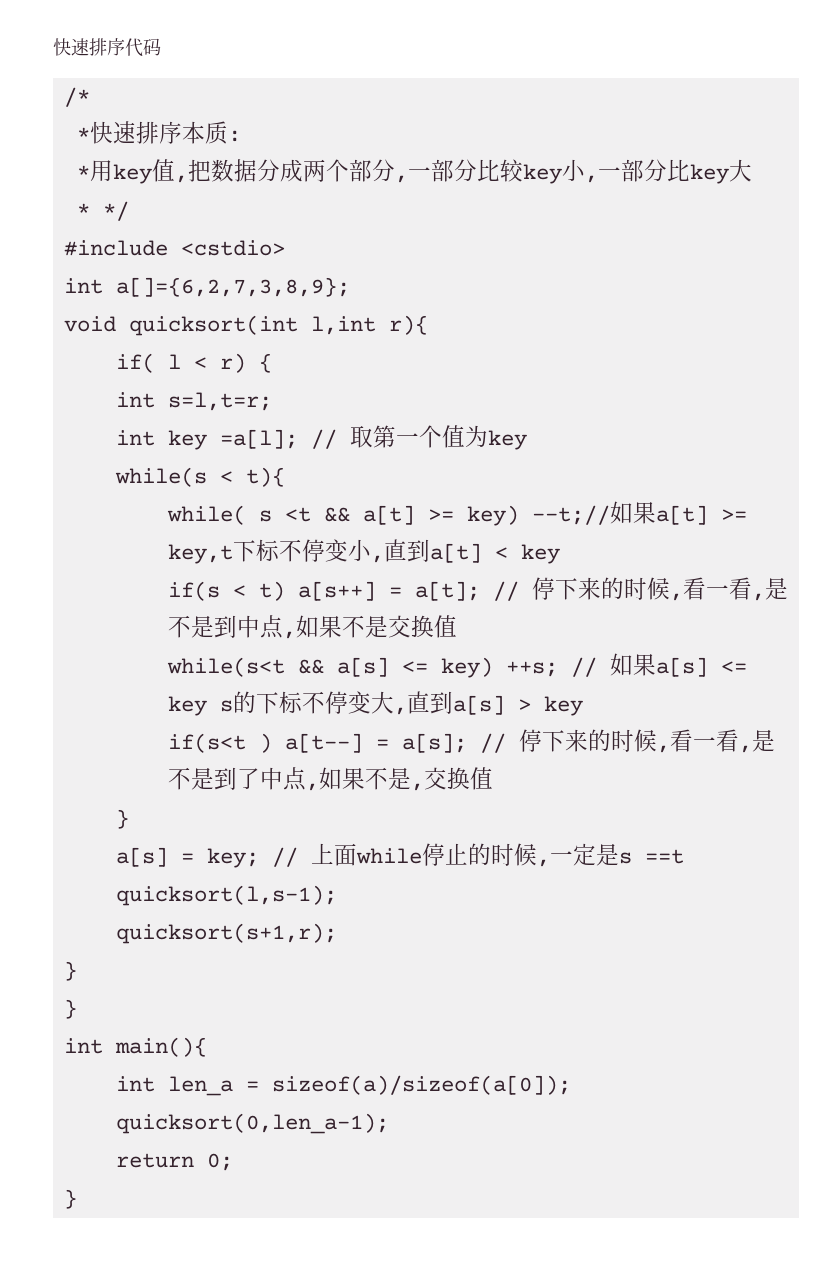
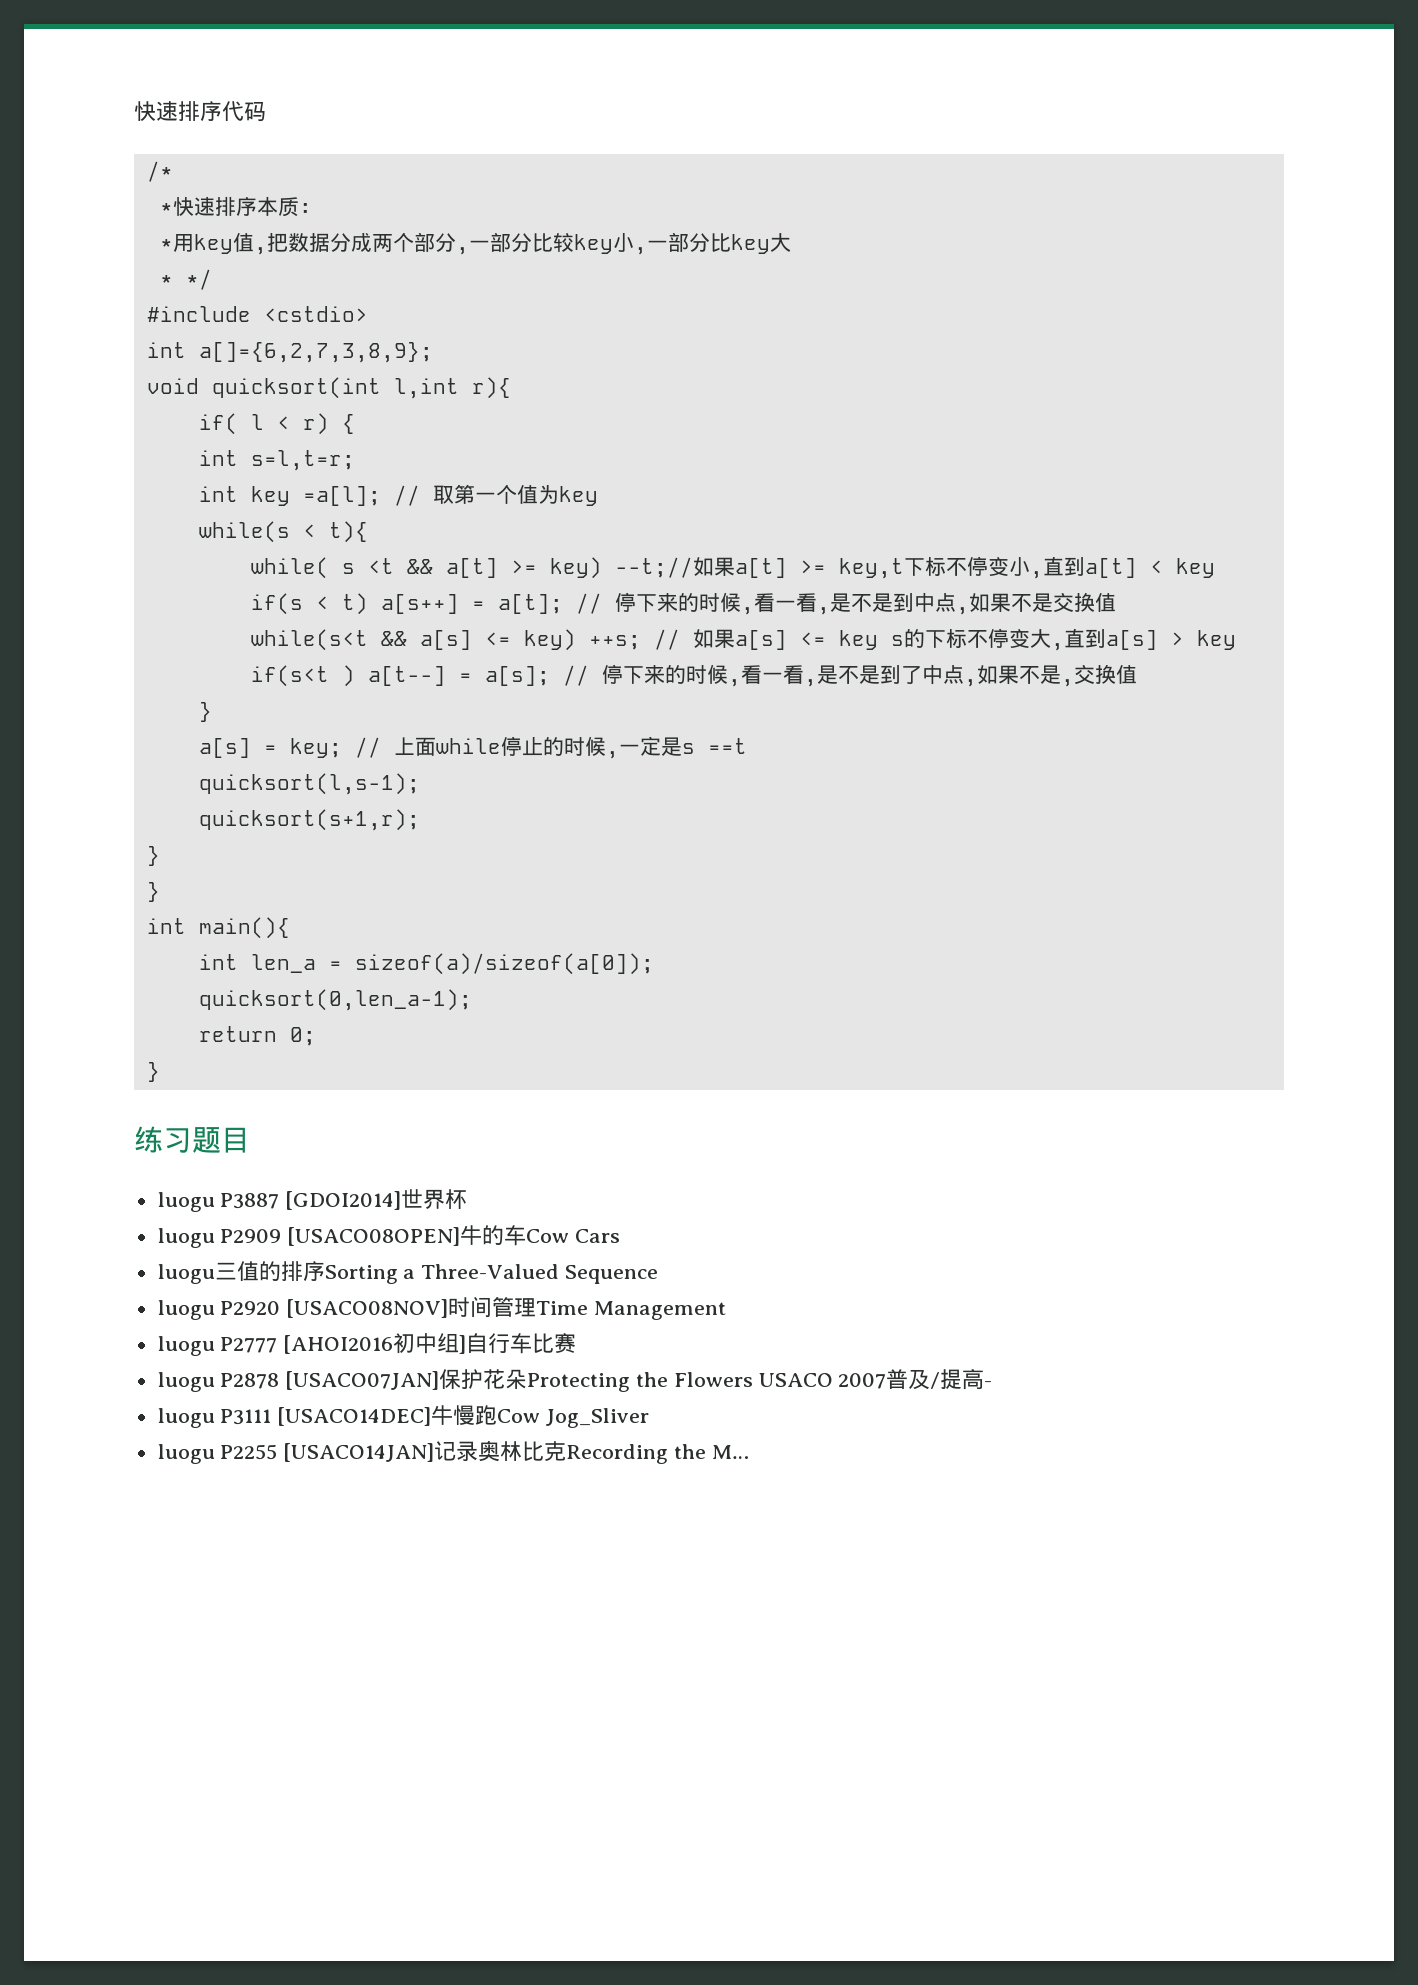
+ 练习题目
+ luogu P3887 [GDOI2014]世界杯
+ luogu P2909 [USACO08OPEN]牛的车Cow Cars
+ luogu三值的排序Sorting a Three-Valued Sequence
+ luogu P2920 [USACO08NOV]时间管理Time Management
+ luogu P2777 [AHOI2016初中组]自行车比赛
+ luogu P2878 [USACO07JAN]保护花朵Protecting the Flowers USACO 2007普及/提高-
+ luogu P3111 [USACO14DEC]牛慢跑Cow Jog_Sliver
+ luogu P2255 [USACO14JAN]记录奥林比克Recording the M…

